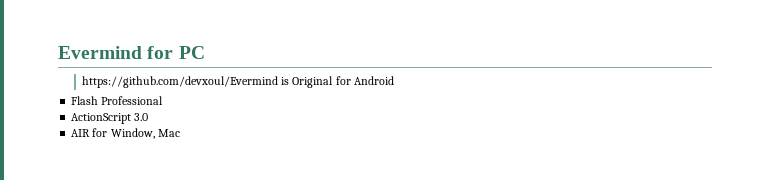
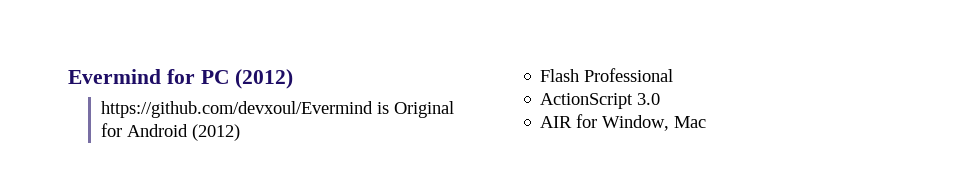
- Evermind for PC
+ Evermind for PC (2012)
- https://github.com/devxoul/Evermind is Original for Android
+ https://github.com/devxoul/Evermind is Original for Android (2012)

